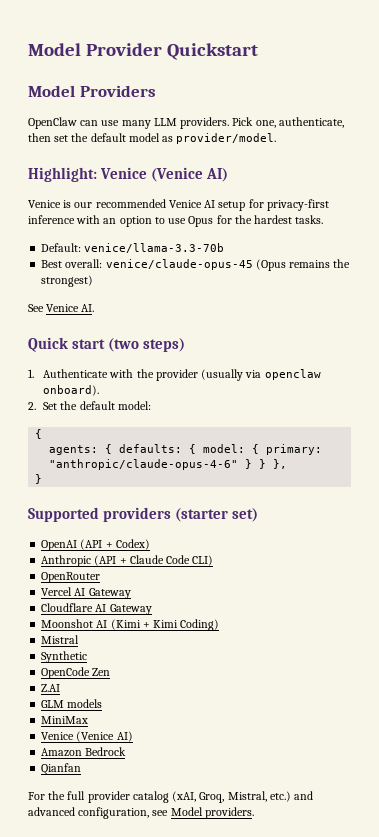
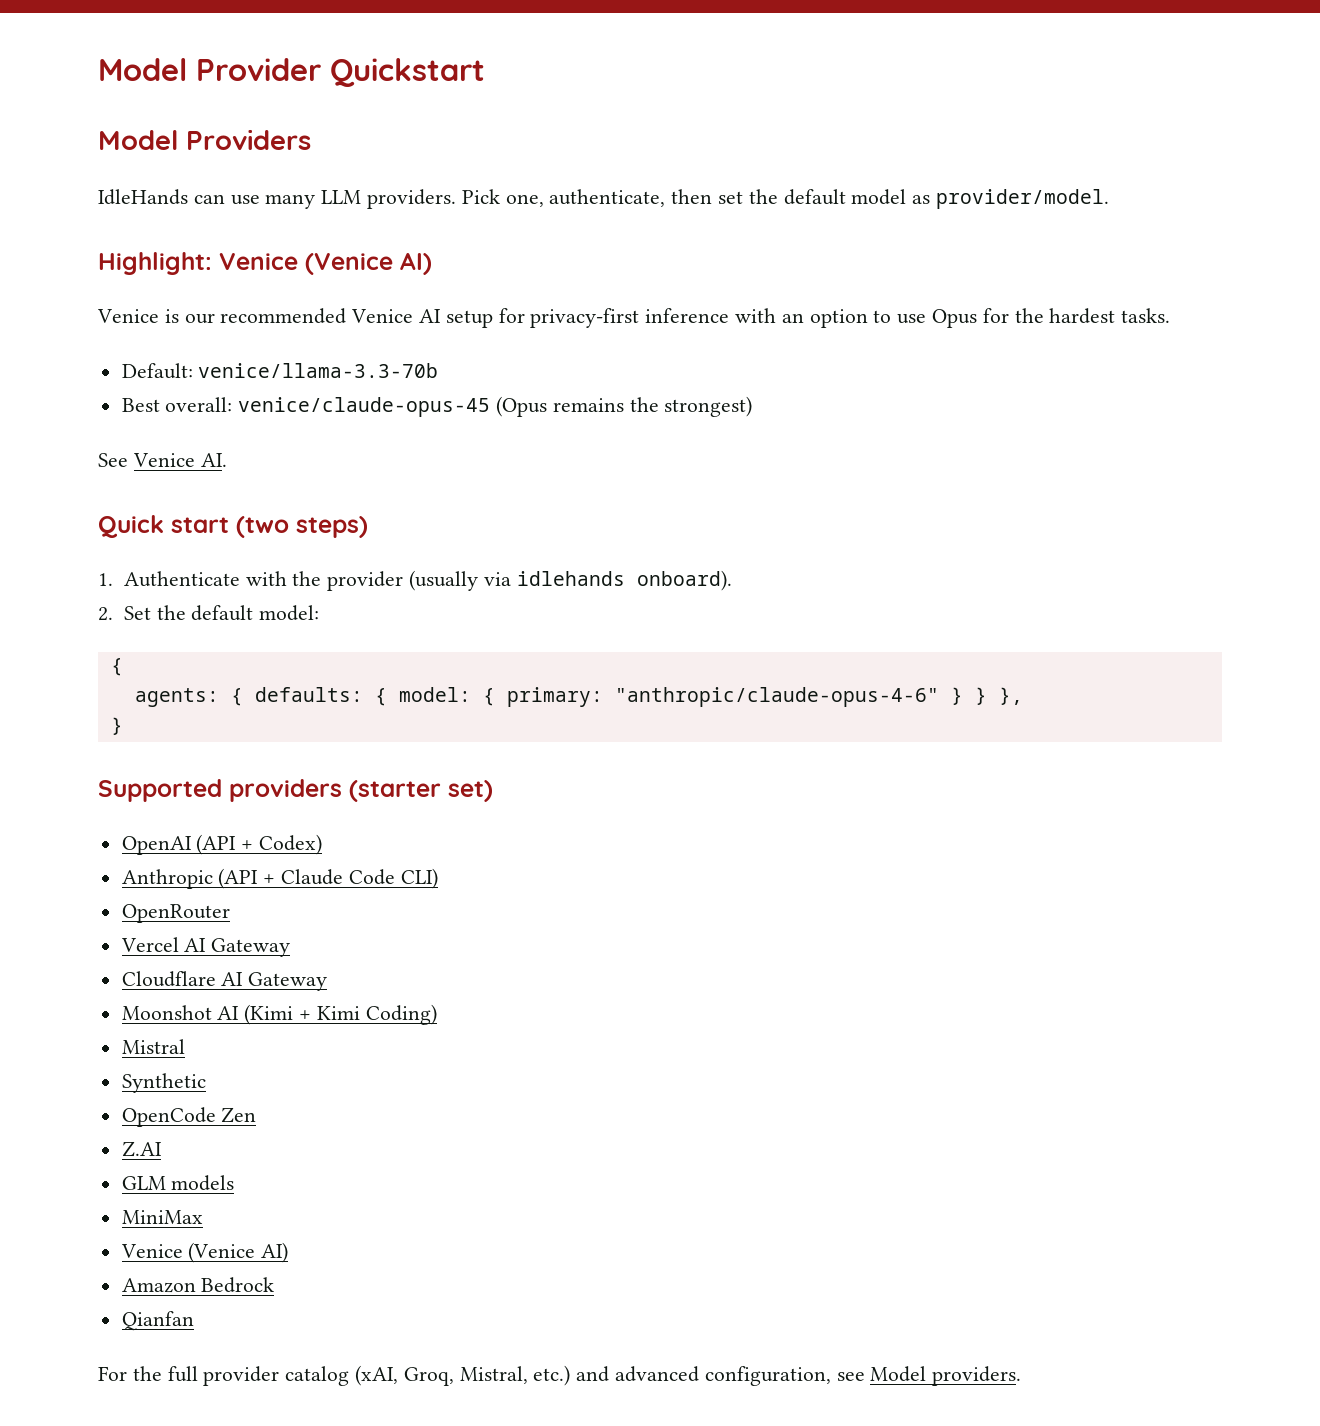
- OpenClaw can use many LLM providers.
+ IdleHands can use many LLM providers.
- 1. Authenticate with the provider (usually via openclaw onboard).
+ 1. Authenticate with the provider (usually via idlehands onboard).

